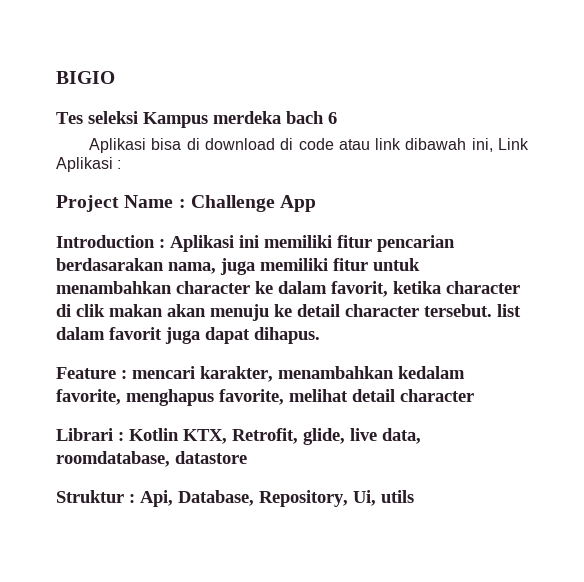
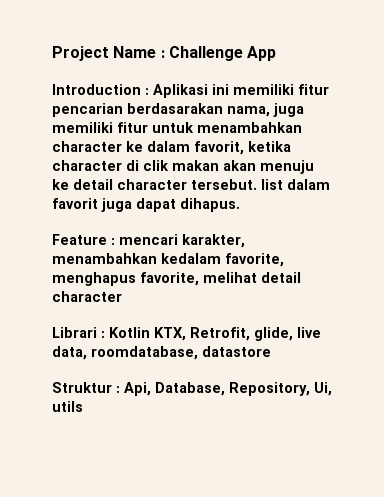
- BIGIO
- Tes seleksi Kampus merdeka bach 6
- Aplikasi bisa di download di code atau link dibawah ini, Link Aplikasi :

